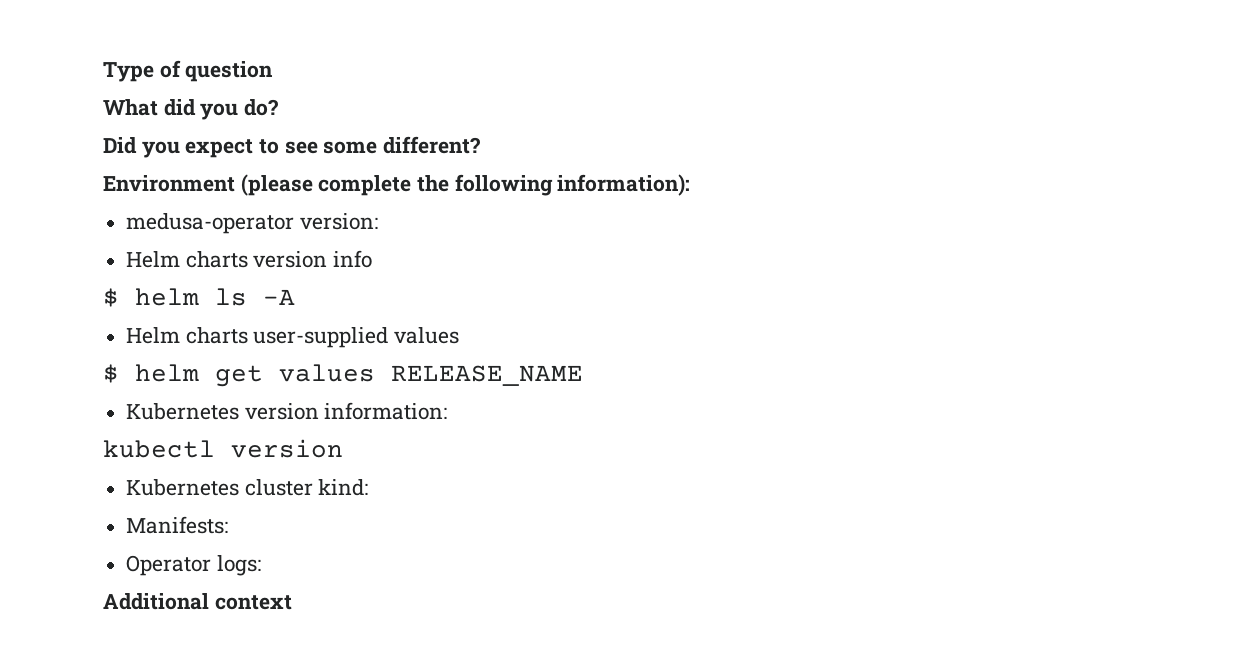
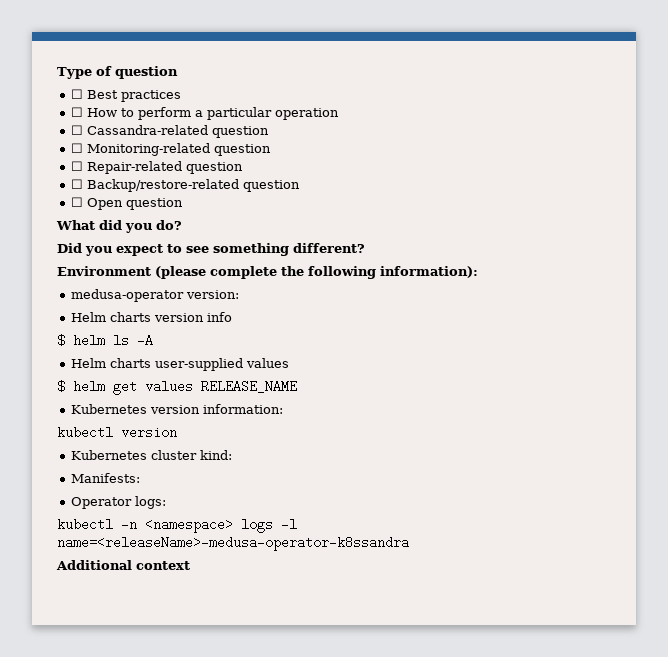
+ ☐ Best practices
+ ☐ How to perform a particular operation
+ ☐ Cassandra-related question
+ ☐ Monitoring-related question
+ ☐ Repair-related question
+ ☐ Backup/restore-related question
+ ☐ Open question
- Did you expect to see some different?
+ Did you expect to see something different?
+ kubectl -n <namespace> logs -l name=<releaseName>-medusa-operator-k8ssandra

